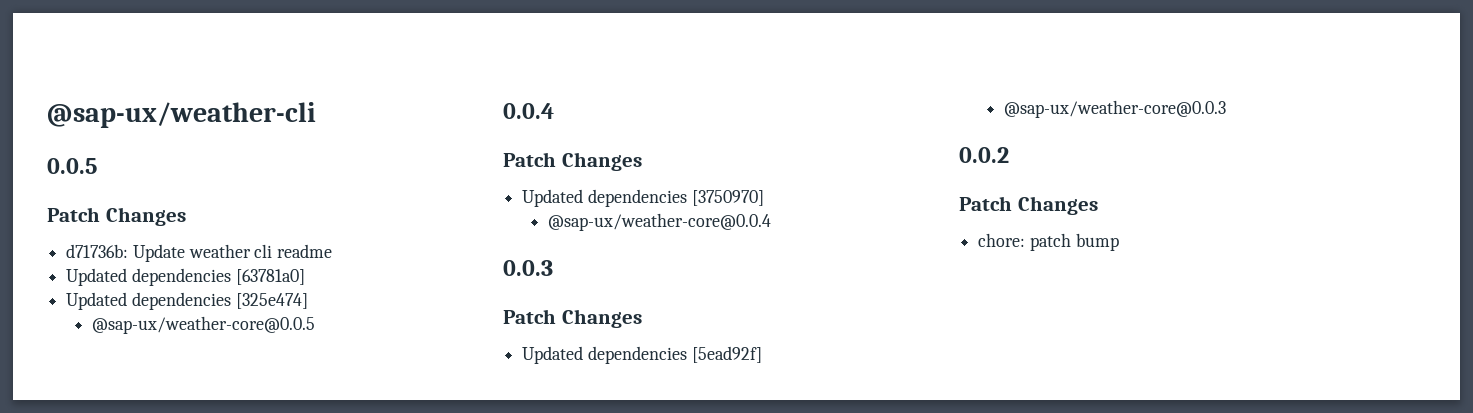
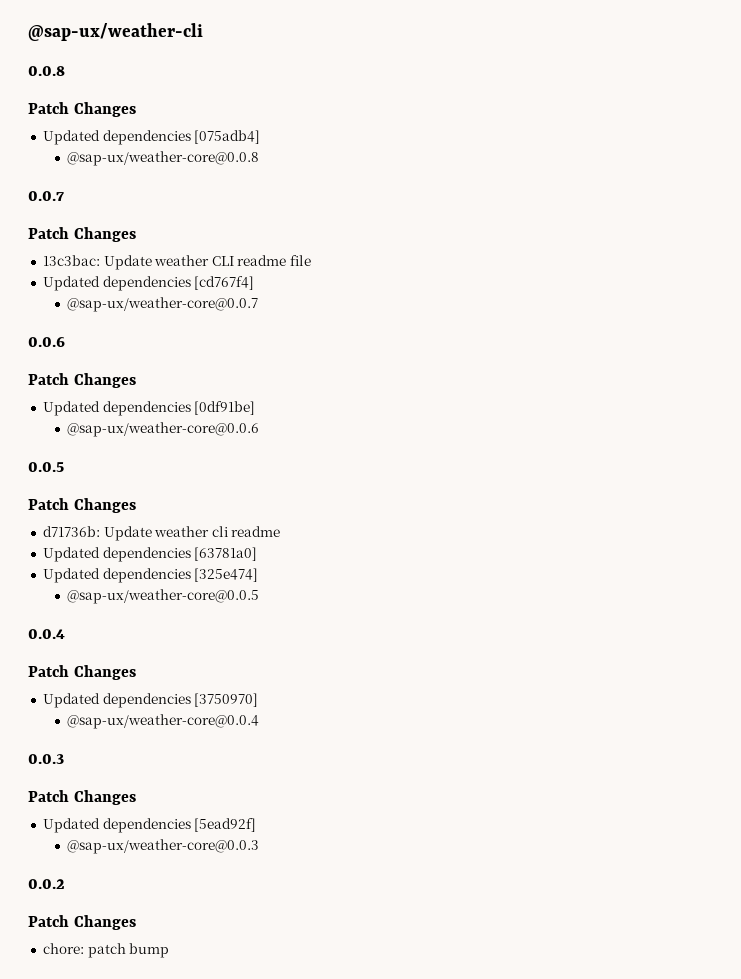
+ 0.0.8
+ Patch Changes
+ Updated dependencies [075adb4]
+ @sap-ux/weather-core@0.0.8
+ 0.0.7
+ Patch Changes
+ 13c3bac: Update weather CLI readme file
+ Updated dependencies [cd767f4]
+ @sap-ux/weather-core@0.0.7
+ 0.0.6
+ Patch Changes
+ Updated dependencies [0df91be]
+ @sap-ux/weather-core@0.0.6

